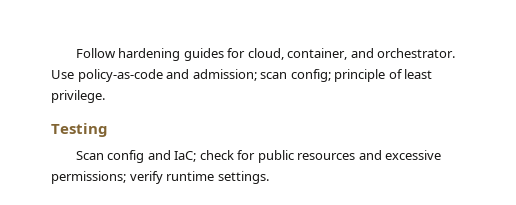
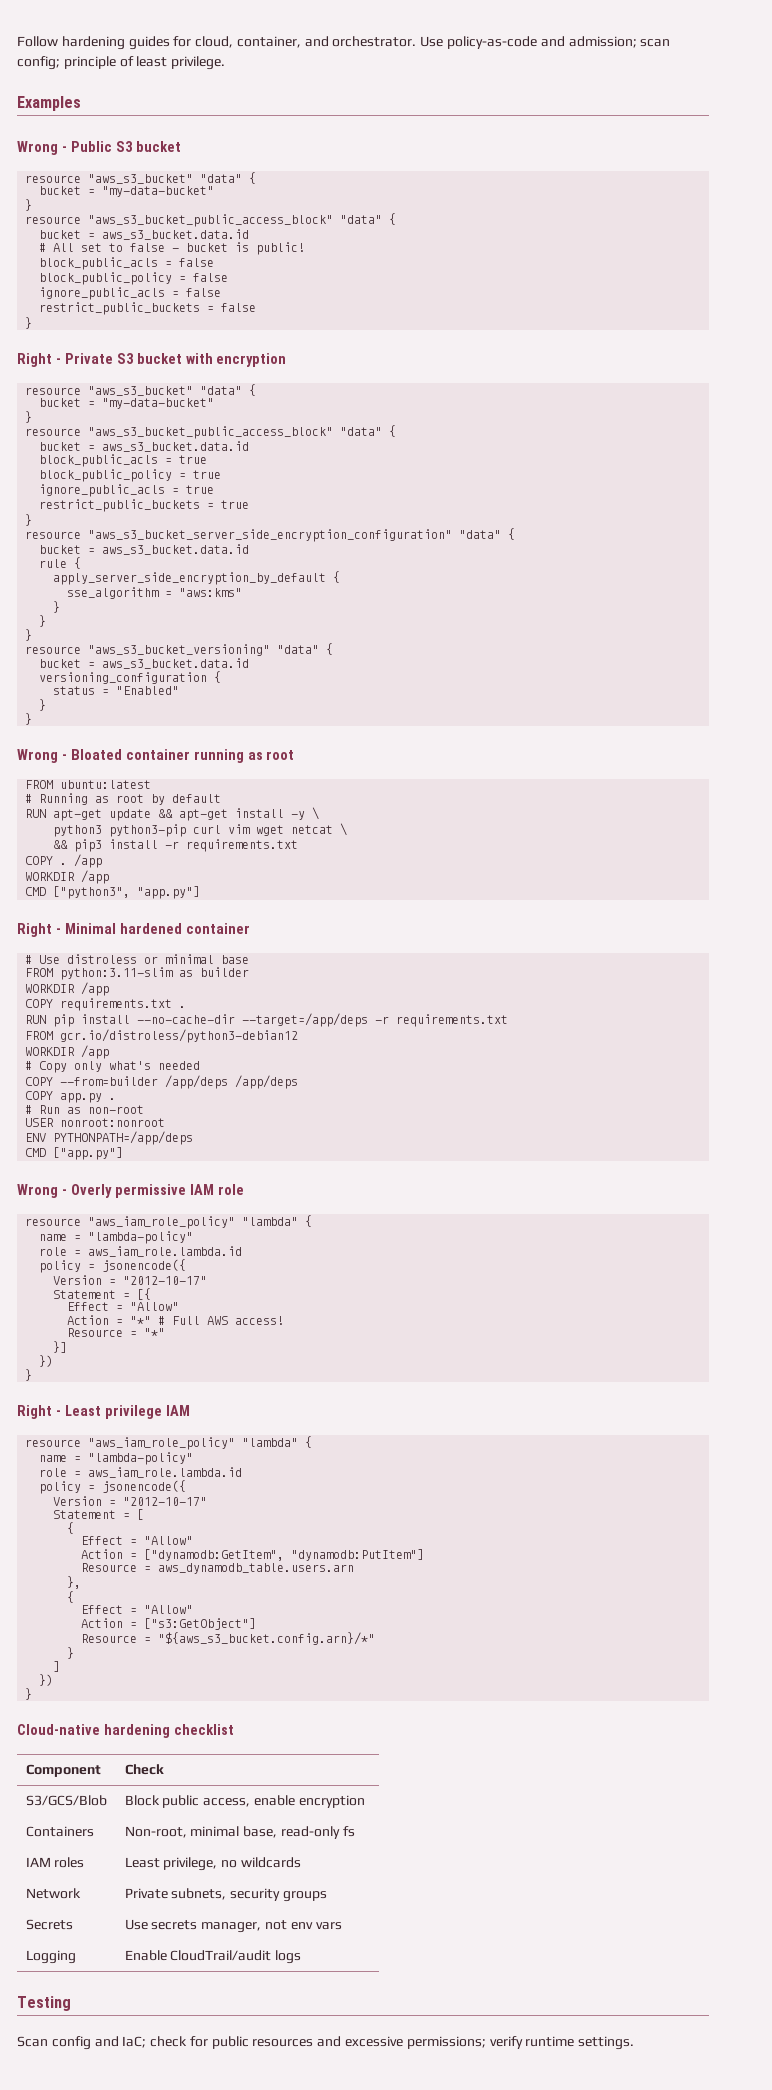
+ Examples
+ Wrong - Public S3 bucket
+ resource "aws_s3_bucket" "data" {
+ bucket = "my-data-bucket"
+ }
+ resource "aws_s3_bucket_public_access_block" "data" {
+ bucket = aws_s3_bucket.data.id
+ # All set to false - bucket is public!
+ block_public_acls = false
+ block_public_policy = false
+ ignore_public_acls = false
+ restrict_public_buckets = false
+ }
+ Right - Private S3 bucket with encryption
+ resource "aws_s3_bucket" "data" {
+ bucket = "my-data-bucket"
+ }
+ resource "aws_s3_bucket_public_access_block" "data" {
+ bucket = aws_s3_bucket.data.id
+ block_public_acls = true
+ block_public_policy = true
+ ignore_public_acls = true
+ restrict_public_buckets = true
+ }
+ resource "aws_s3_bucket_server_side_encryption_configuration" "data" {
+ bucket = aws_s3_bucket.data.id
+ rule {
+ apply_server_side_encryption_by_default {
+ sse_algorithm = "aws:kms"
+ }
+ }
+ }
+ resource "aws_s3_bucket_versioning" "data" {
+ bucket = aws_s3_bucket.data.id
+ versioning_configuration {
+ status = "Enabled"
+ }
+ }
+ Wrong - Bloated container running as root
+ FROM ubuntu:latest
+ # Running as root by default
+ RUN apt-get update && apt-get install -y \
+ python3 python3-pip curl vim wget netcat \
+ && pip3 install -r requirements.txt
+ COPY . /app
+ WORKDIR /app
+ CMD ["python3", "app.py"]
+ Right - Minimal hardened container
+ # Use distroless or minimal base
+ FROM python:3.11-slim as builder
+ WORKDIR /app
+ COPY requirements.txt .
+ RUN pip install --no-cache-dir --target=/app/deps -r requirements.txt
+ FROM gcr.io/distroless/python3-debian12
+ WORKDIR /app
+ # Copy only what's needed
+ COPY --from=builder /app/deps /app/deps
+ COPY app.py .
+ # Run as non-root
+ USER nonroot:nonroot
+ ENV PYTHONPATH=/app/deps
+ CMD ["app.py"]
+ Wrong - Overly permissive IAM role
+ resource "aws_iam_role_policy" "lambda" {
+ name = "lambda-policy"
+ role = aws_iam_role.lambda.id
+ policy = jsonencode({
+ Version = "2012-10-17"
+ Statement = [{
+ Effect = "Allow"
+ Action = "*" # Full AWS access!
+ Resource = "*"
+ }]
+ })
+ }
+ Right - Least privilege IAM
+ resource "aws_iam_role_policy" "lambda" {
+ name = "lambda-policy"
+ role = aws_iam_role.lambda.id
+ policy = jsonencode({
+ Version = "2012-10-17"
+ Statement = [
+ {
+ Effect = "Allow"
+ Action = ["dynamodb:GetItem", "dynamodb:PutItem"]
+ Resource = aws_dynamodb_table.users.arn
+ },
+ {
+ Effect = "Allow"
+ Action = ["s3:GetObject"]
+ Resource = "${aws_s3_bucket.config.arn}/*"
+ }
+ ]
+ })
+ }
+ Cloud-native hardening checklist
+ Component | Check
+ S3/GCS/Blob | Block public access, enable encryption
+ Containers | Non-root, minimal base, read-only fs
+ IAM roles | Least privilege, no wildcards
+ Network | Private subnets, security groups
+ Secrets | Use secrets manager, not env vars
+ Logging | Enable CloudTrail/audit logs

